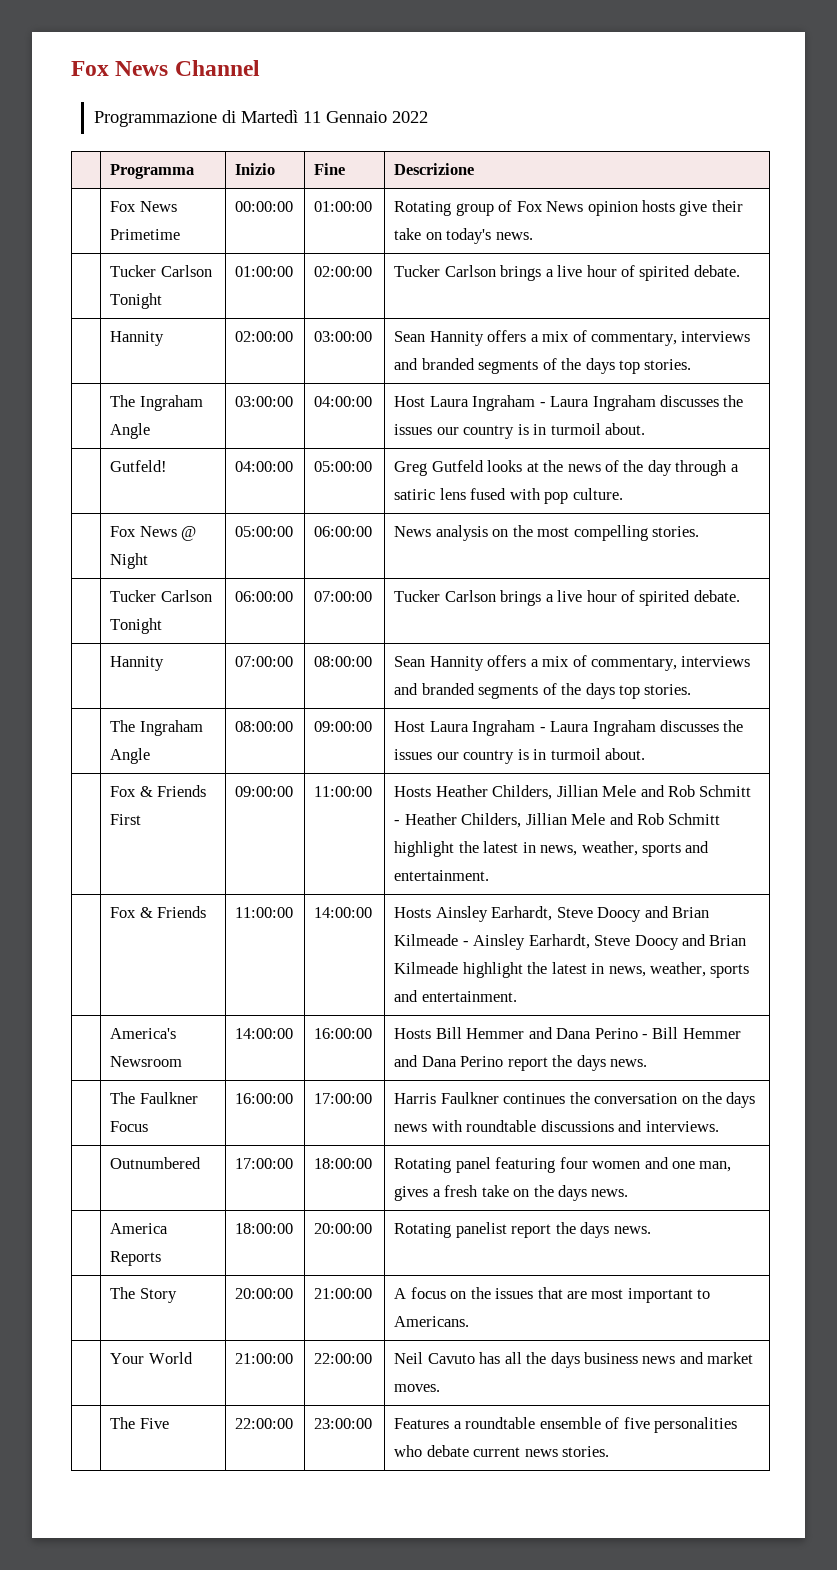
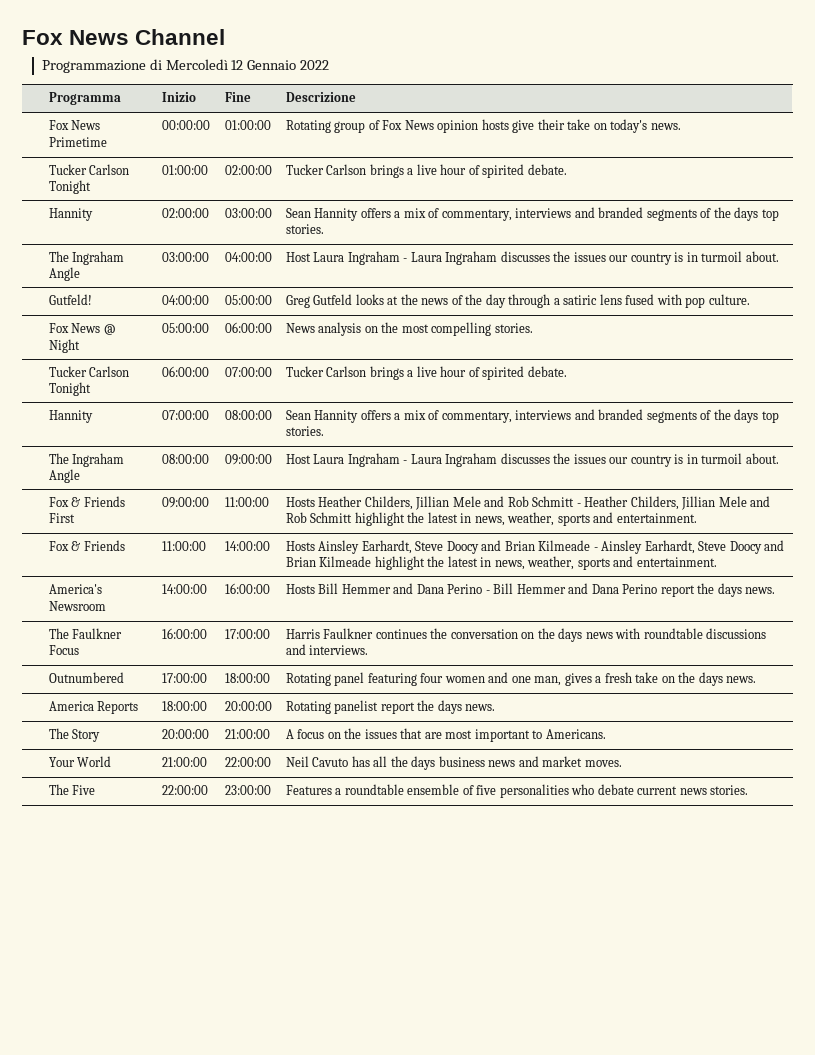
- Programmazione di Martedì 11 Gennaio 2022
+ Programmazione di Mercoledì 12 Gennaio 2022

